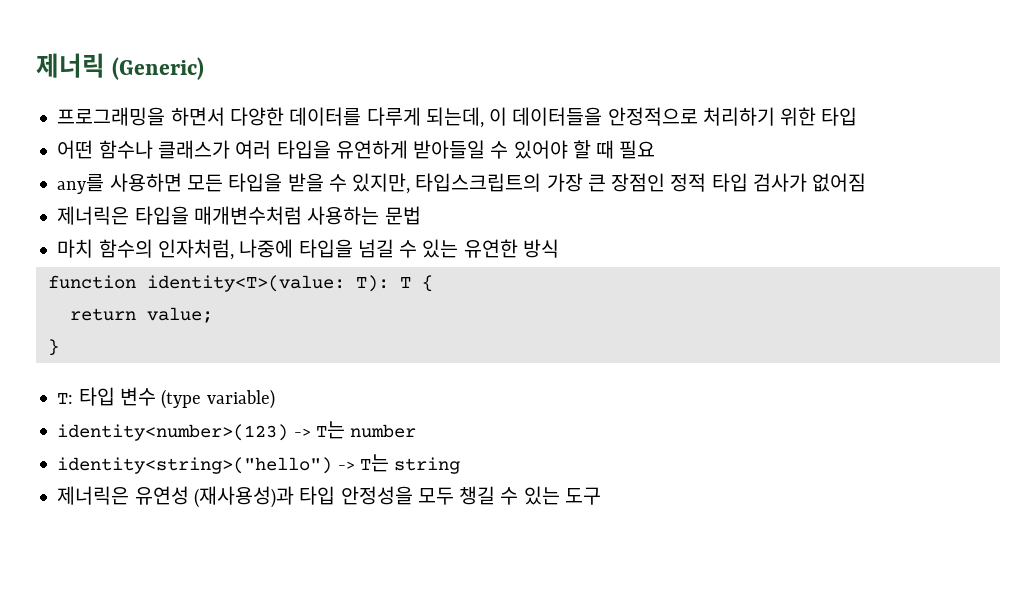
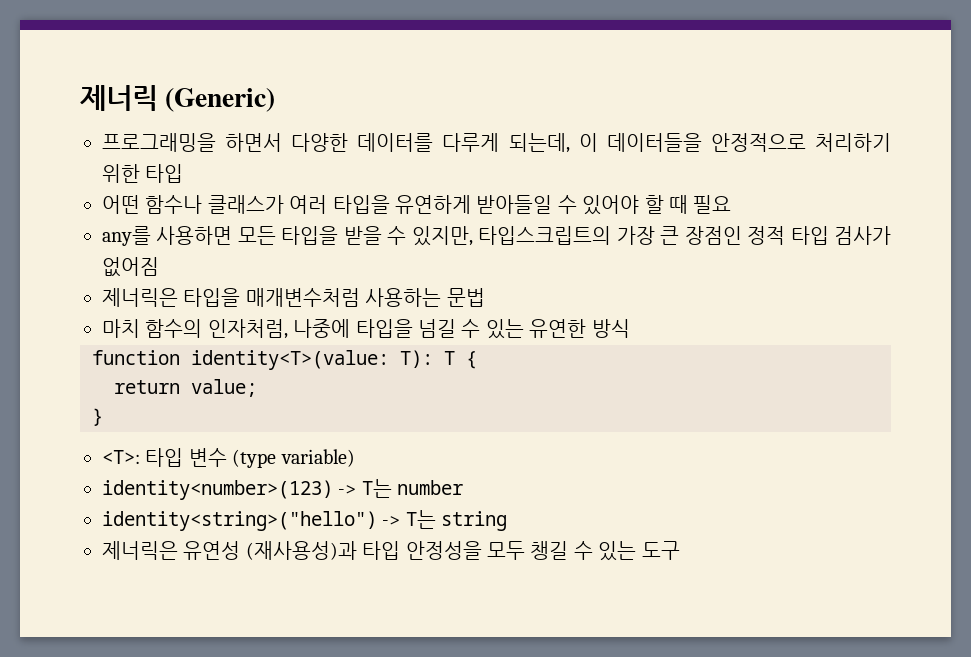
- T: 타입 변수 (type variable)
+ <T>: 타입 변수 (type variable)

